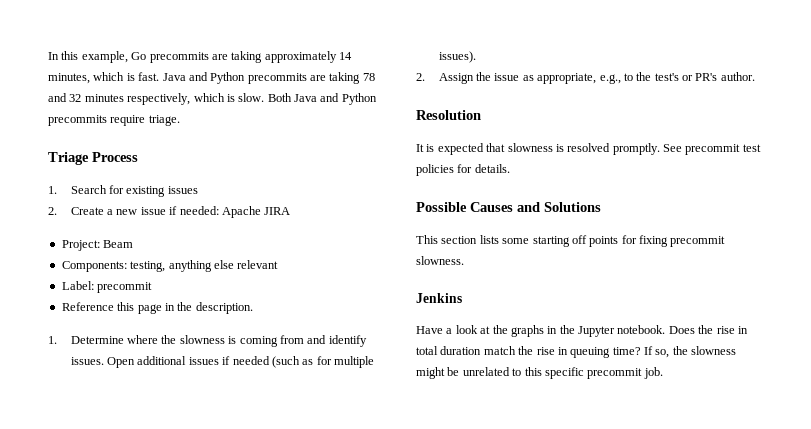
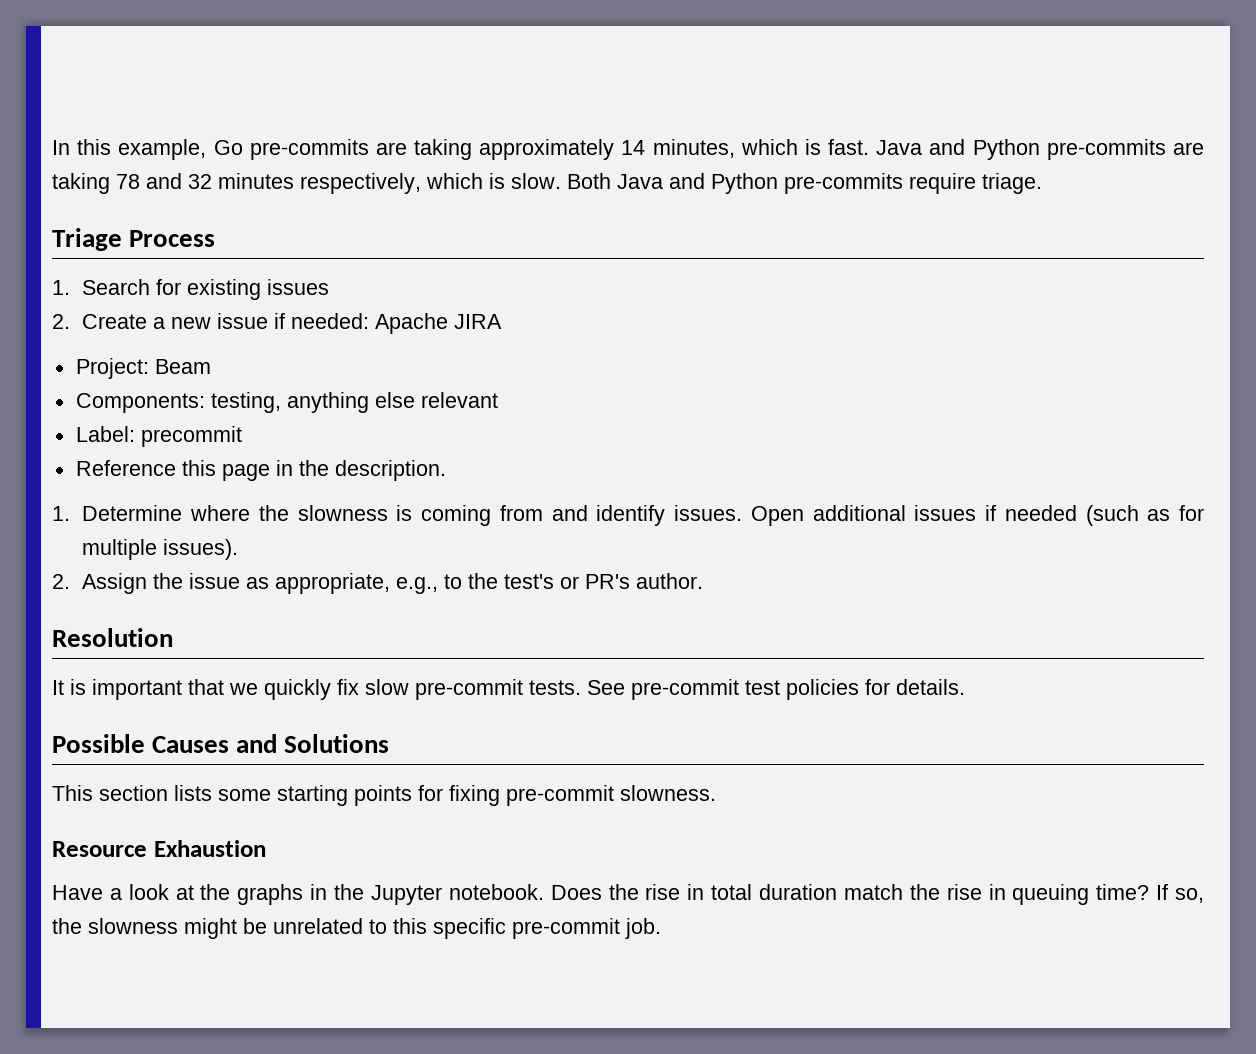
- In this example, Go precommits are taking approximately 14 minutes, which is fast.
+ In this example, Go pre-commits are taking approximately 14 minutes, which is fast.
- Java and Python precommits are taking 78 and 32 minutes respectively, which is slow.
+ Java and Python pre-commits are taking 78 and 32 minutes respectively, which is slow.
- Both Java and Python precommits require triage.
+ Both Java and Python pre-commits require triage.
- It is expected that slowness is resolved promptly. See precommit test policies for details.
+ It is important that we quickly fix slow pre-commit tests. See pre-commit test policies for details.
- This section lists some starting off points for fixing precommit slowness.
+ This section lists some starting points for fixing pre-commit slowness.
- Jenkins
+ Resource Exhaustion
- If so, the slowness might be unrelated to this specific precommit job.
+ If so, the slowness might be unrelated to this specific pre-commit job.

